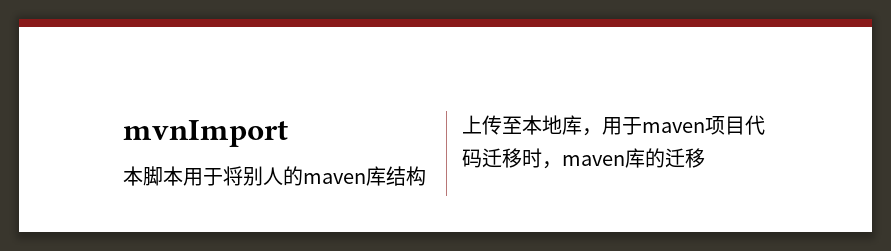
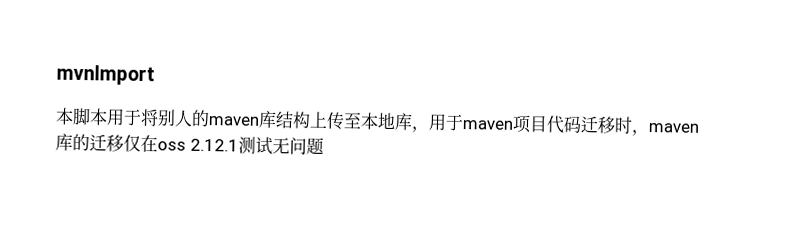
- 本脚本用于将别人的maven库结构上传至本地库，用于maven项目代码迁移时，maven库的迁移
+ 本脚本用于将别人的maven库结构上传至本地库，用于maven项目代码迁移时，maven库的迁移仅在oss 2.12.1测试无问题

